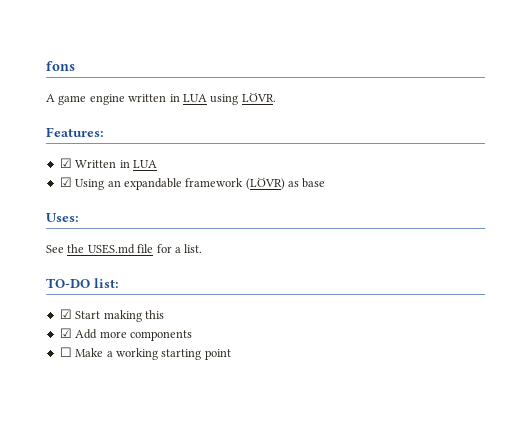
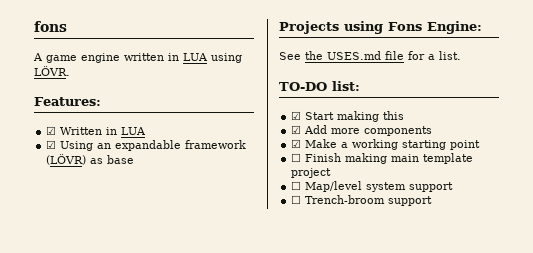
- Uses:
+ Projects using Fons Engine:
- ☐ Make a working starting point
+ ☑ Make a working starting point
+ ☐ Finish making main template project
+ ☐ Map/level system support
+ ☐ Trench-broom support

